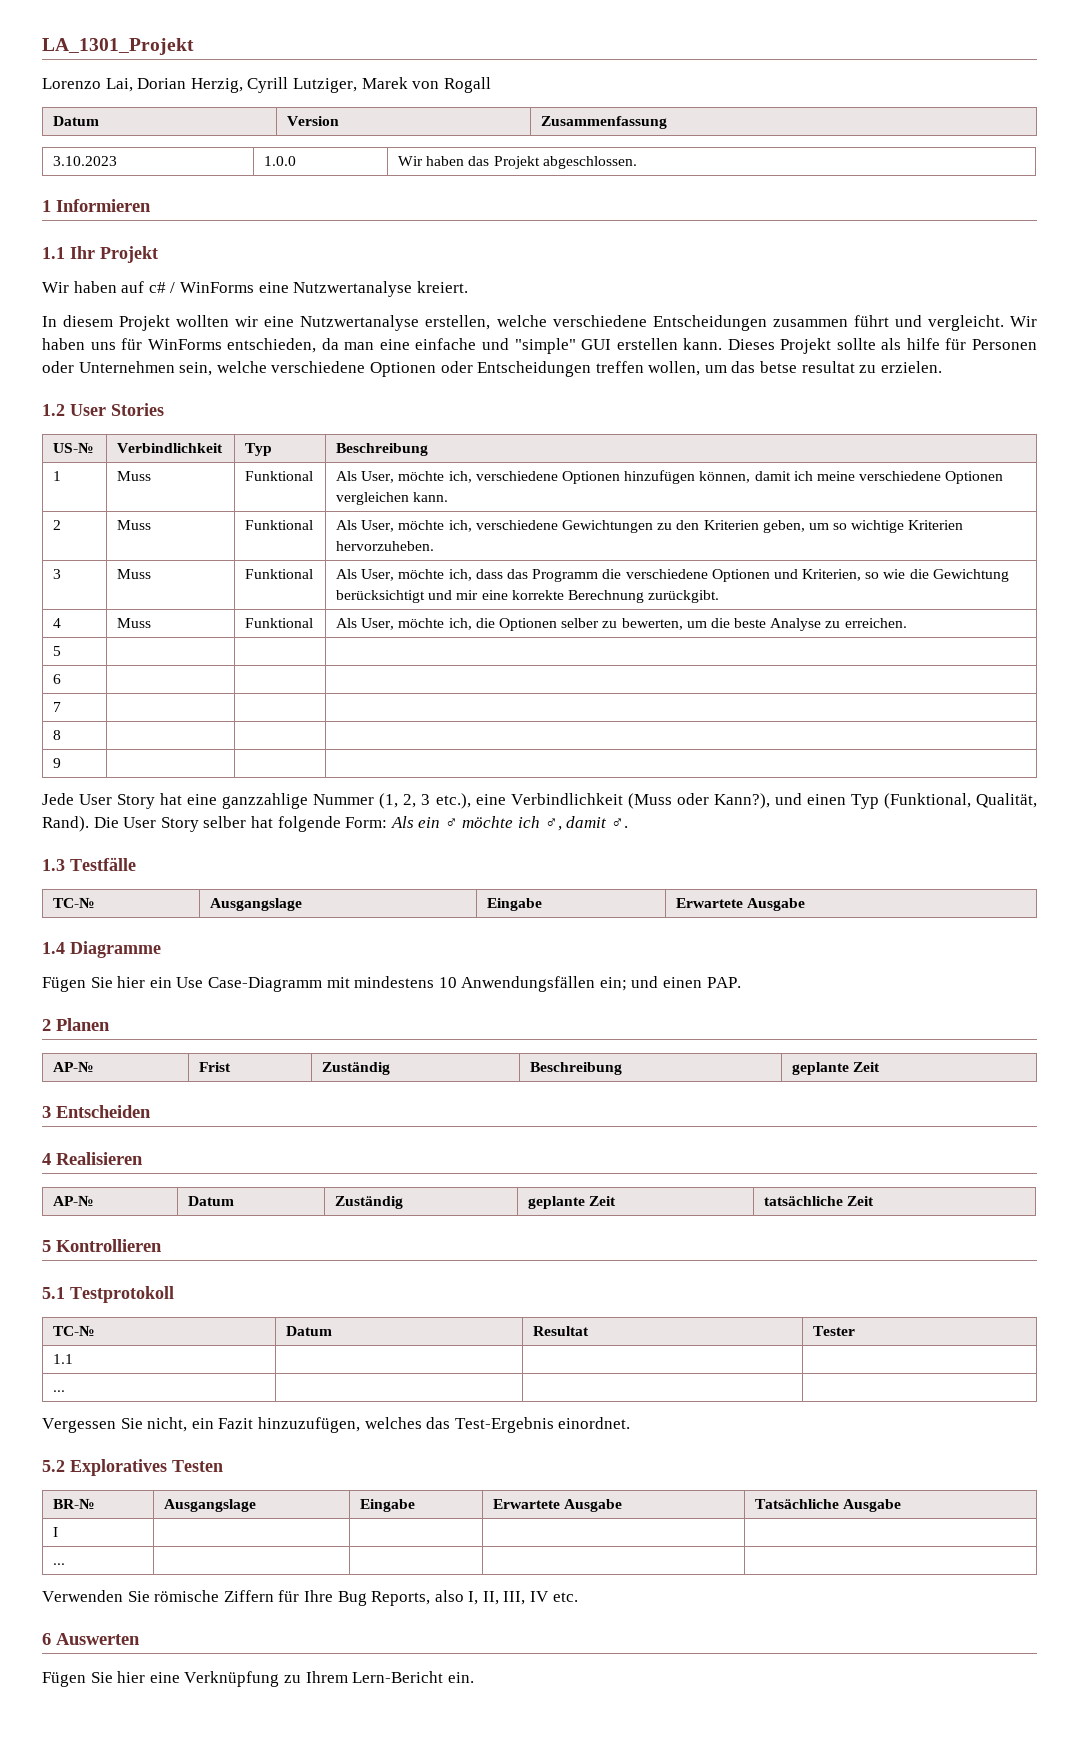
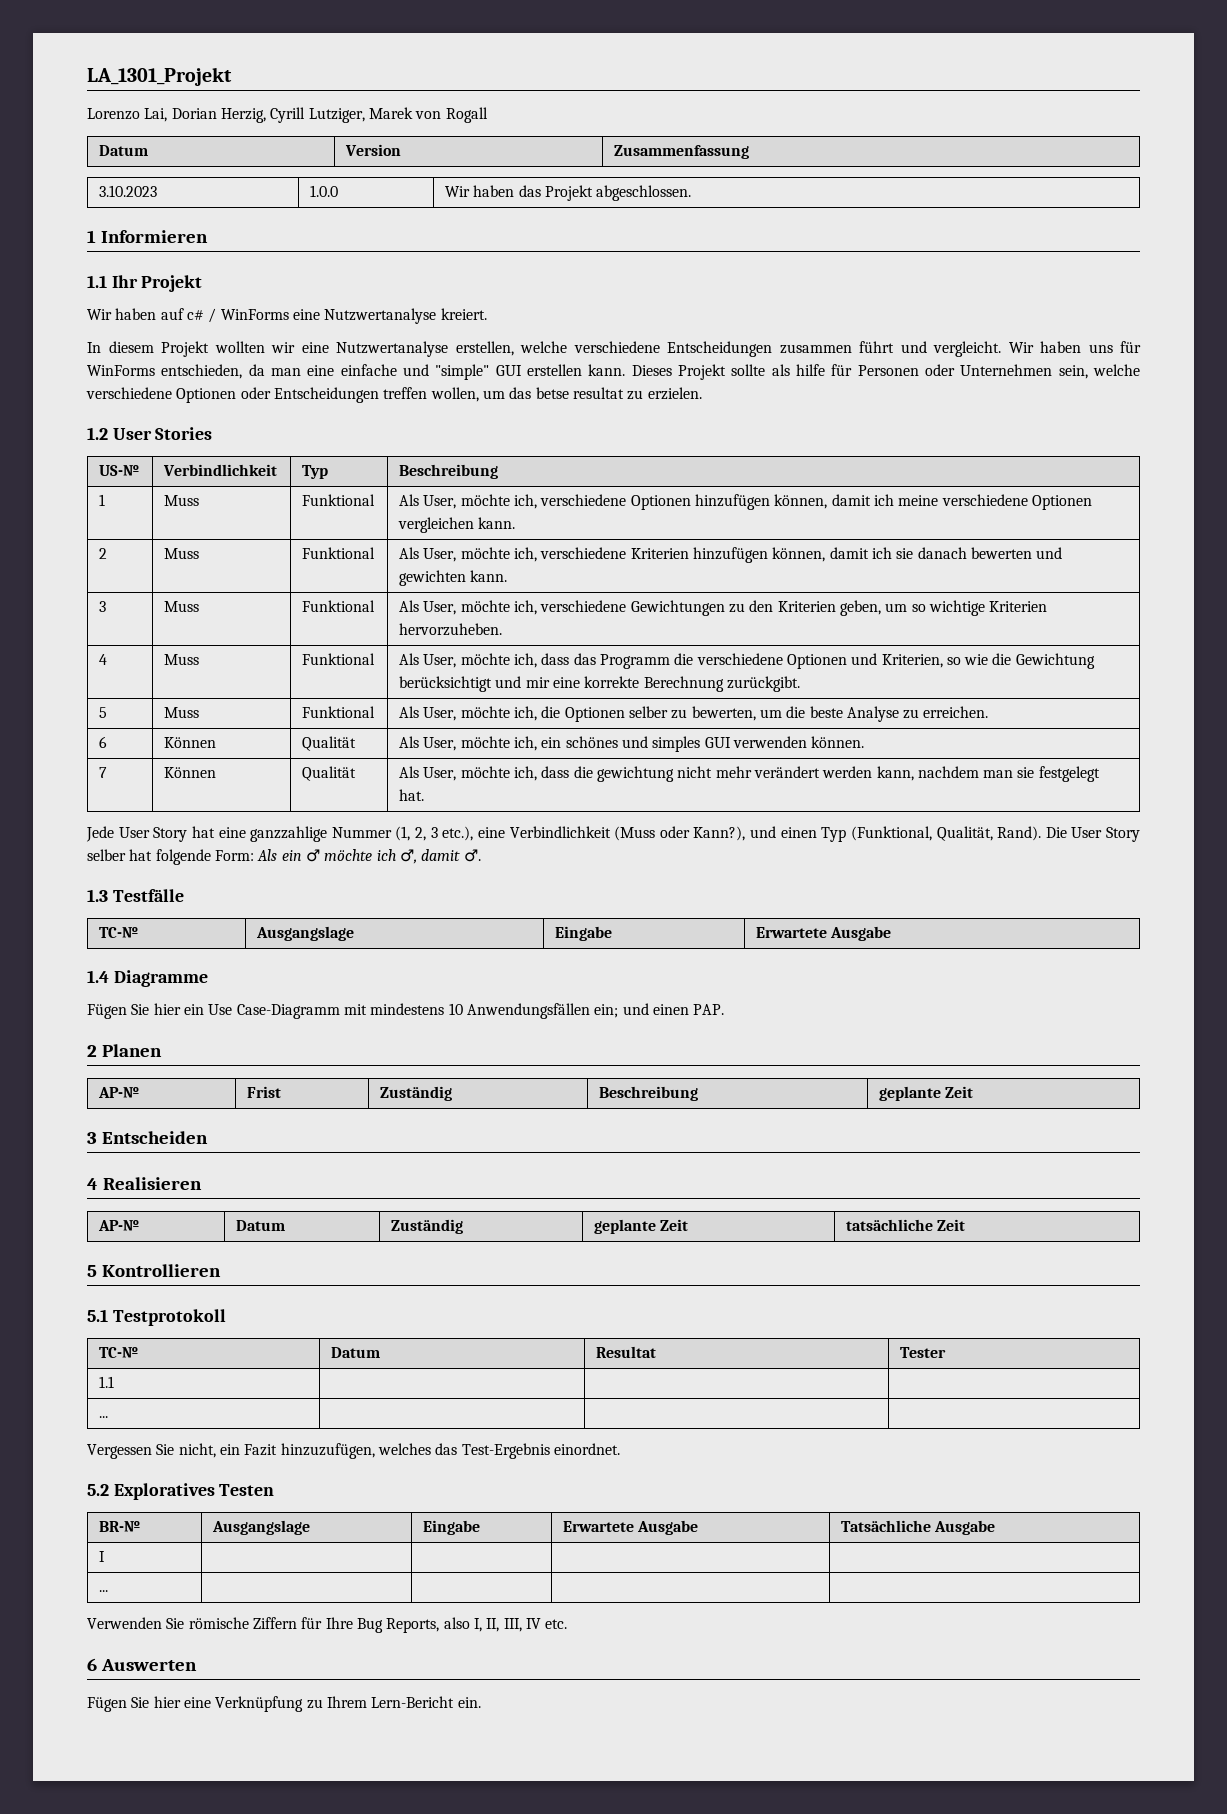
- 2 | Muss | Funktional | Als User, möchte ich, verschiedene Gewichtungen zu den Kriterien geben, um so wichtige Kriterien hervorzuheben.
+ 2 | Muss | Funktional | Als User, möchte ich, verschiedene Kriterien hinzufügen können, damit ich sie danach bewerten und gewichten kann.
+ 3 | Muss | Funktional | Als User, möchte ich, verschiedene Gewichtungen zu den Kriterien geben, um so wichtige Kriterien hervorzuheben.
- 3 | Muss | Funktional | Als User, möchte ich, dass das Programm die verschiedene Optionen und Kriterien, so wie die Gewichtung berücksichtigt und mir eine korrekte Berechnung zurückgibt.
+ 4 | Muss | Funktional | Als User, möchte ich, dass das Programm die verschiedene Optionen und Kriterien, so wie die Gewichtung berücksichtigt und mir eine korrekte Berechnung zurückgibt.
- 4 | Muss | Funktional | Als User, möchte ich, die Optionen selber zu bewerten, um die beste Analyse zu erreichen.
+ 5 | Muss | Funktional | Als User, möchte ich, die Optionen selber zu bewerten, um die beste Analyse zu erreichen.
- 5 | | |
- 6 | | |
- 7 | | |
- 8 | | |
- 9 | | |
+ 6 | Können | Qualität | Als User, möchte ich, ein schönes und simples GUI verwenden können.
+ 7 | Können | Qualität | Als User, möchte ich, dass die gewichtung nicht mehr verändert werden kann, nachdem man sie festgelegt hat.

